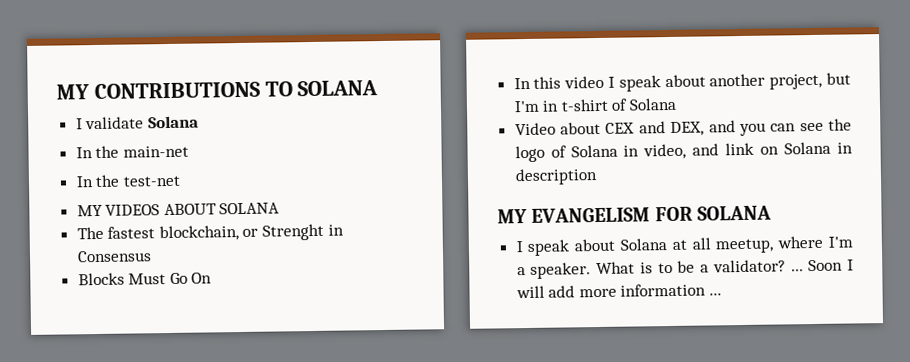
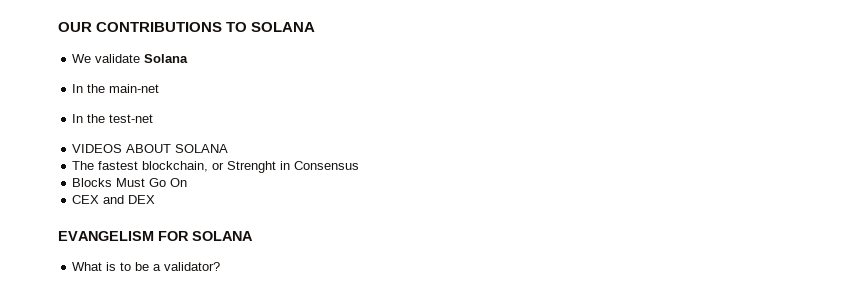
- MY CONTRIBUTIONS TO SOLANA
+ OUR CONTRIBUTIONS TO SOLANA
- I validate Solana
+ We validate Solana
- MY VIDEOS ABOUT SOLANA
+ VIDEOS ABOUT SOLANA
- In this video I speak about another project, but I'm in t-shirt of Solana
- Video about CEX and DEX, and you can see the logo of Solana in video, and link on Solana in description
- MY EVANGELISM FOR SOLANA
- I speak about Solana at all meetup, where I'm a speaker. What is to be a validator? ... Soon I will add more information ...
+ CEX and DEX
+ EVANGELISM FOR SOLANA
+ What is to be a validator?

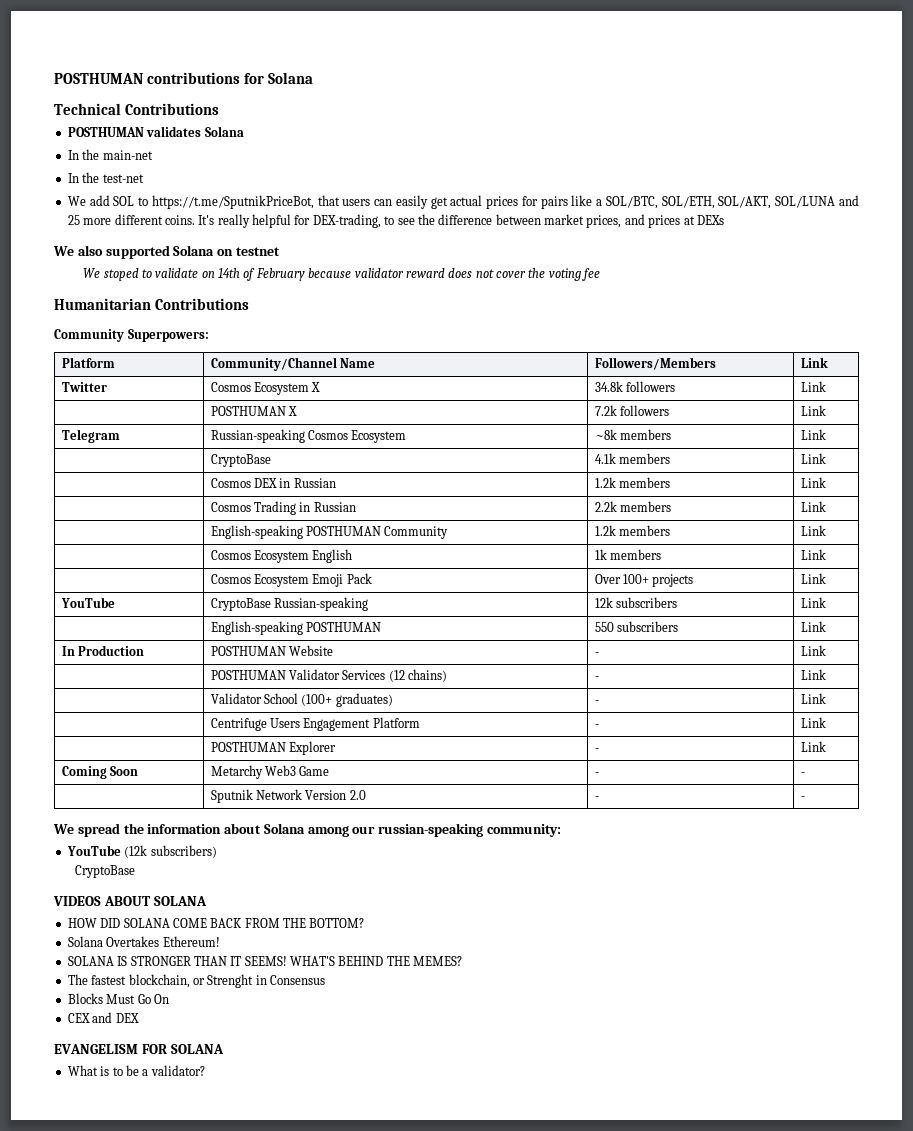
- OUR CONTRIBUTIONS TO SOLANA
- We validate Solana
+ POSTHUMAN contributions for Solana
+ Technical Contributions
+ POSTHUMAN validates Solana
+ We add SOL to https://t.me/SputnikPriceBot, that users can easily get actual prices for pairs like a SOL/BTC, SOL/ETH, SOL/AKT, SOL/LUNA and 25 more different coins. It's really helpful for DEX-trading, to see the difference between market prices, and prices at DEXs
+ We also supported Solana on testnet
+ We stoped to validate on 14th of February because validator reward does not cover the voting fee
+ Humanitarian Contributions
+ Community Superpowers:
+ Platform | Community/Channel Name | Followers/Members | Link
+ Twitter | Cosmos Ecosystem X | 34.8k followers | Link
+ | POSTHUMAN X | 7.2k followers | Link
+ Telegram | Russian-speaking Cosmos Ecosystem | ~8k members | Link
+ | CryptoBase | 4.1k members | Link
+ | Cosmos DEX in Russian | 1.2k members | Link
+ | Cosmos Trading in Russian | 2.2k members | Link
+ | English-speaking POSTHUMAN Community | 1.2k members | Link
+ | Cosmos Ecosystem English | 1k members | Link
+ | Cosmos Ecosystem Emoji Pack | Over 100+ projects | Link
+ YouTube | CryptoBase Russian-speaking | 12k subscribers | Link
+ | English-speaking POSTHUMAN | 550 subscribers | Link
+ In Production | POSTHUMAN Website | - | Link
+ | POSTHUMAN Validator Services (12 chains) | - | Link
+ | Validator School (100+ graduates) | - | Link
+ | Centrifuge Users Engagement Platform | - | Link
+ | POSTHUMAN Explorer | - | Link
+ Coming Soon | Metarchy Web3 Game | - | -
+ | Sputnik Network Version 2.0 | - | -
+ We spread the information about Solana among our russian-speaking community:
+ YouTube (12k subscribers)
+ CryptoBase
  VIDEOS ABOUT SOLANA
+ HOW DID SOLANA COME BACK FROM THE BOTTOM?
+ Solana Overtakes Ethereum!
+ SOLANA IS STRONGER THAN IT SEEMS! WHAT'S BEHIND THE MEMES?

